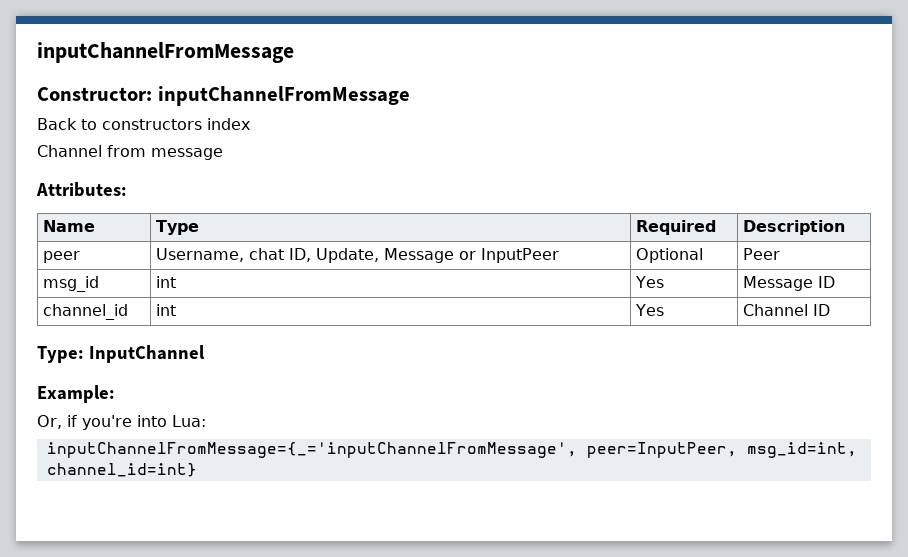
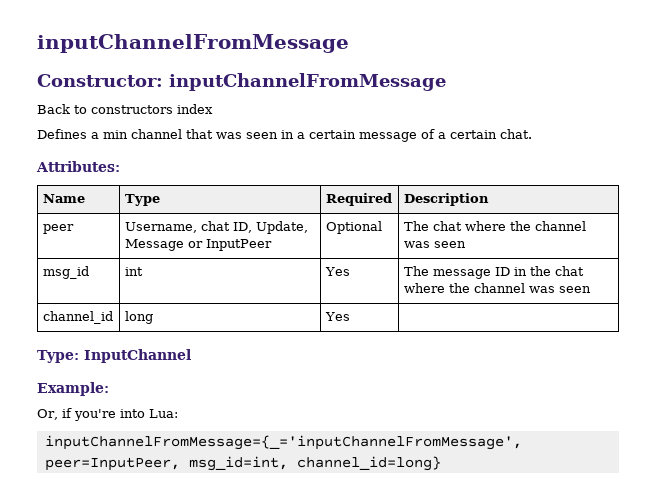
- Channel from message
+ Defines a min channel that was seen in a certain message of a certain chat.
- peer | Username, chat ID, Update, Message or InputPeer | Optional | Peer
+ peer | Username, chat ID, Update, Message or InputPeer | Optional | The chat where the channel was seen
- msg_id | int | Yes | Message ID
+ msg_id | int | Yes | The message ID in the chat where the channel was seen
- channel_id | int | Yes | Channel ID
+ channel_id | long | Yes |
- inputChannelFromMessage={_='inputChannelFromMessage', peer=InputPeer, msg_id=int, channel_id=int}
+ inputChannelFromMessage={_='inputChannelFromMessage', peer=InputPeer, msg_id=int, channel_id=long}

